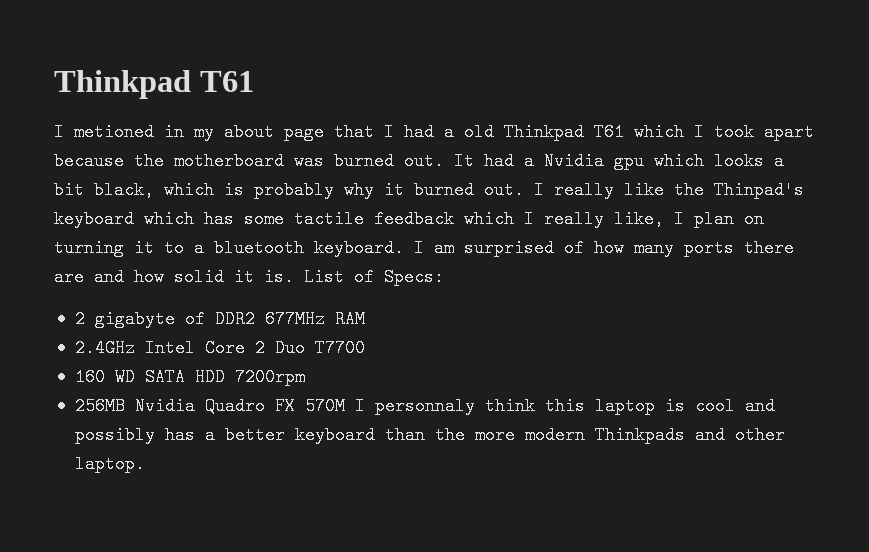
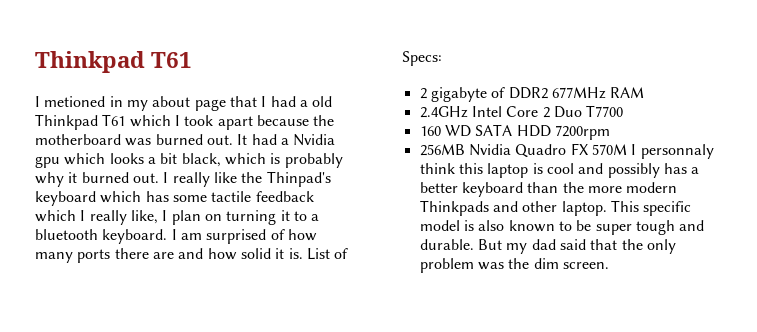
+ This specific model is also known to be super tough and durable. But my dad said that the only problem was the dim screen.

